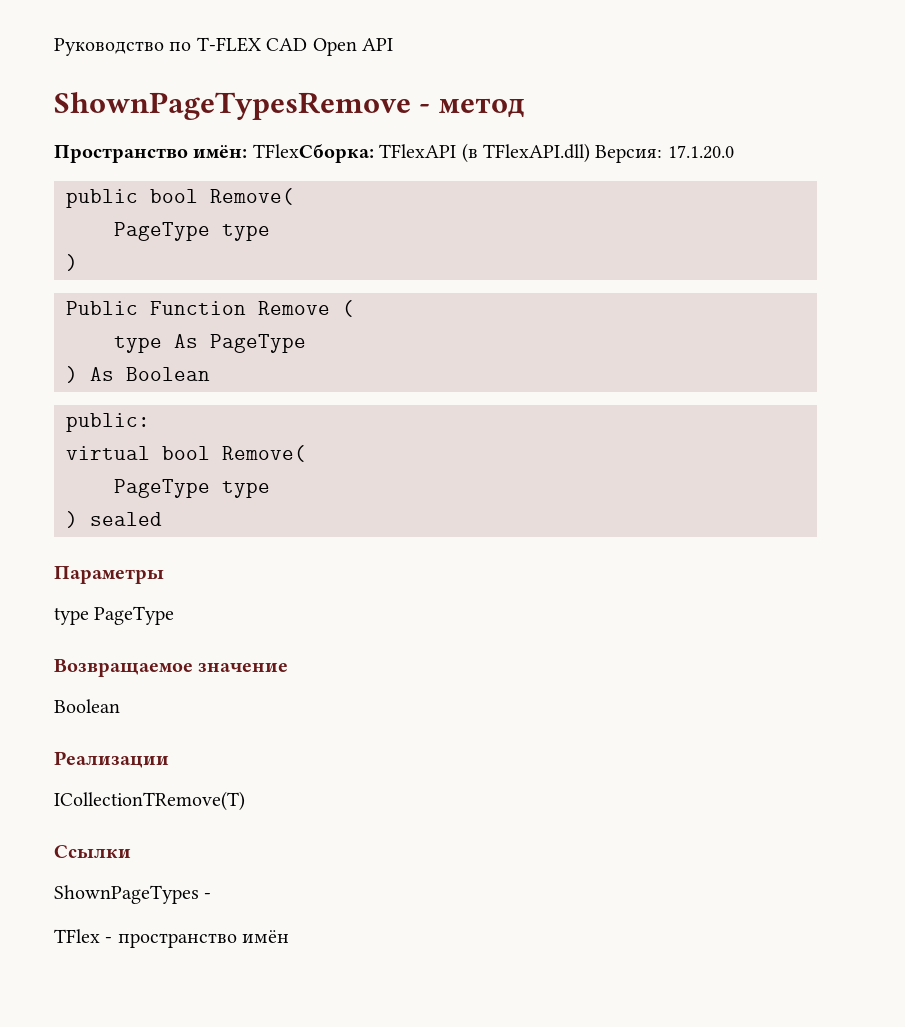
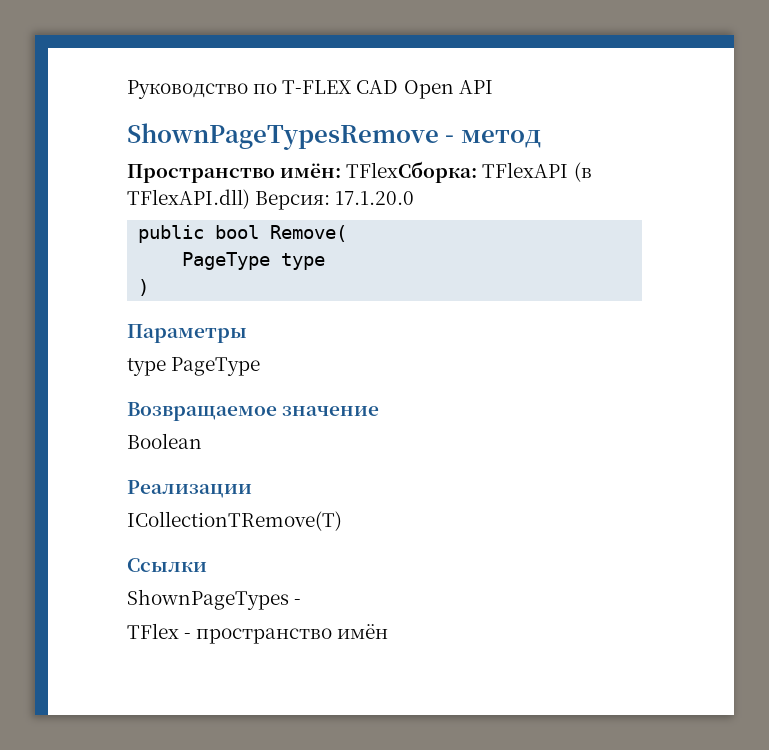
- Public Function Remove (
- type As PageType
- ) As Boolean
- public:
- virtual bool Remove(
- PageType type
- ) sealed

